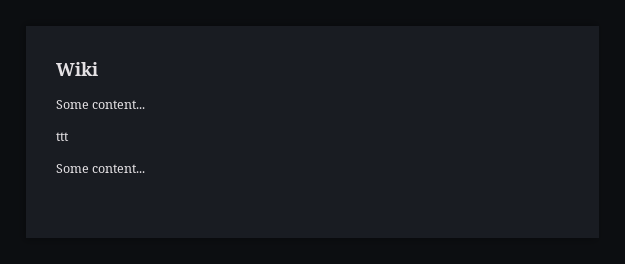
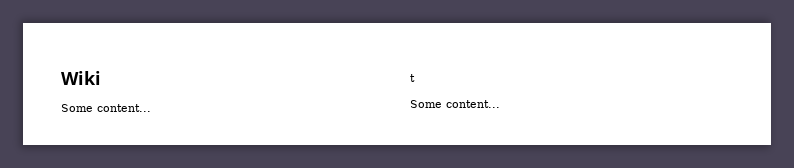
- ttt
+ t

